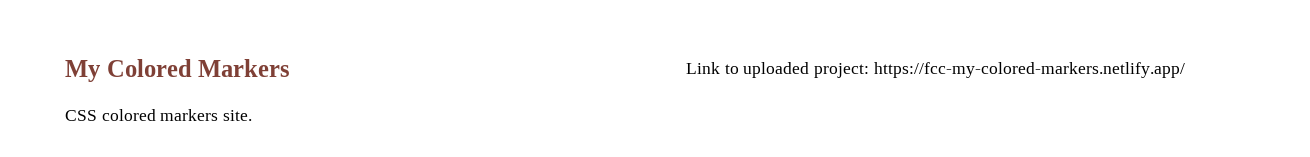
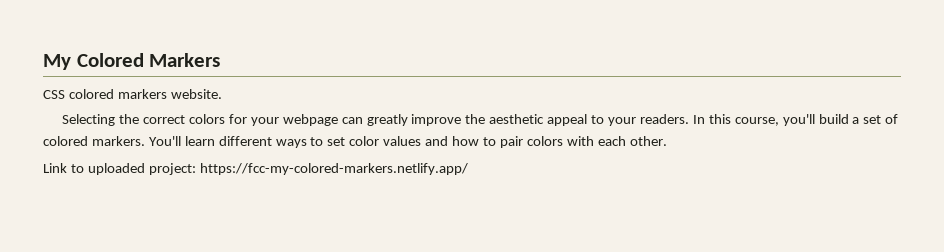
- CSS colored markers site.
+ CSS colored markers website.
+ Selecting the correct colors for your webpage can greatly improve the aesthetic appeal to your readers. In this course, you'll build a set of colored markers. You'll learn different ways to set color values and how to pair colors with each other.

